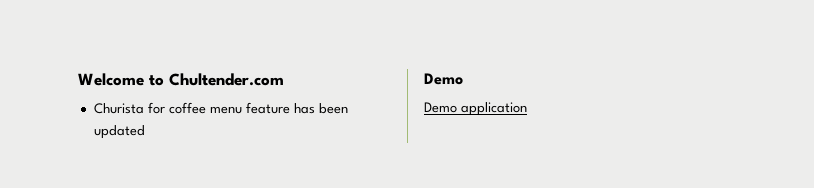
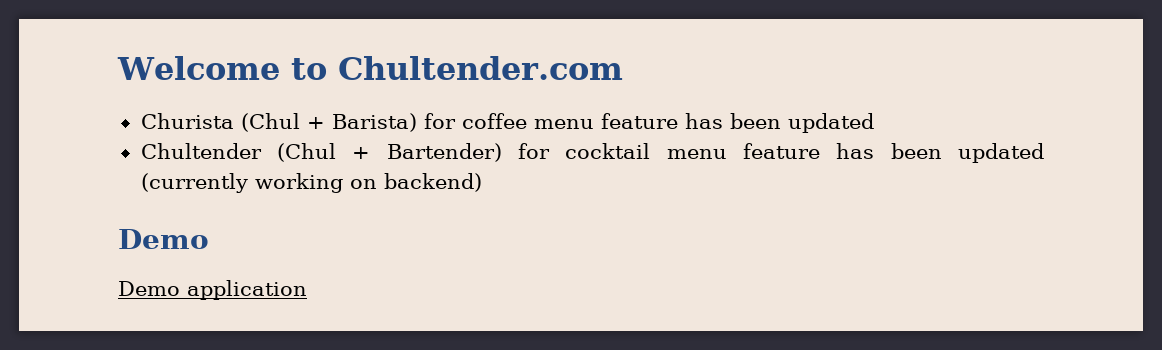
- Churista for coffee menu feature has been updated
+ Churista (Chul + Barista) for coffee menu feature has been updated
+ Chultender (Chul + Bartender) for cocktail menu feature has been updated (currently working on backend)

